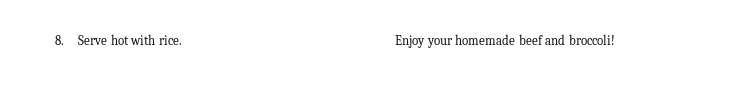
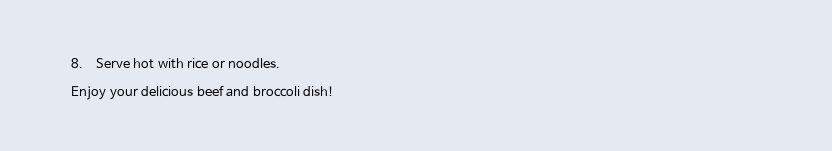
- 8. Serve hot with rice.
+ 8. Serve hot with rice or noodles.
- Enjoy your homemade beef and broccoli!
+ Enjoy your delicious beef and broccoli dish!

